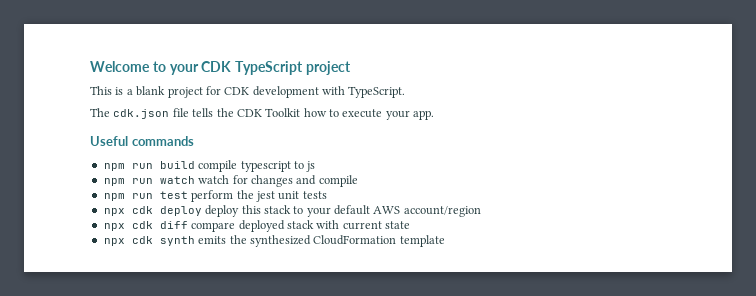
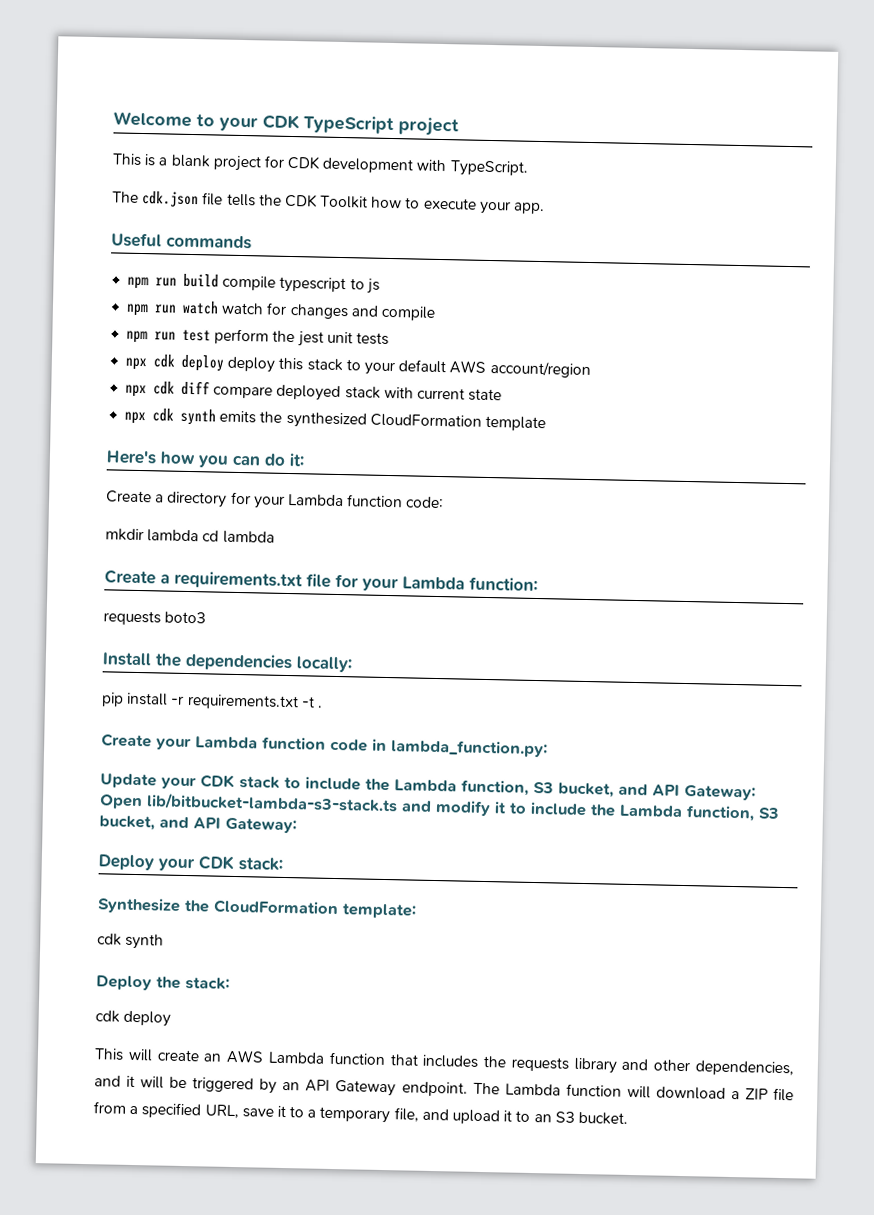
+ Here's how you can do it:
+ Create a directory for your Lambda function code:
+ mkdir lambda cd lambda
+ Create a requirements.txt file for your Lambda function:
+ requests boto3
+ Install the dependencies locally:
+ pip install -r requirements.txt -t .
+ Create your Lambda function code in lambda_function.py:
+ Update your CDK stack to include the Lambda function, S3 bucket, and API Gateway: Open lib/bitbucket-lambda-s3-stack.ts and modify it to include the Lambda function, S3 bucket, and API Gateway:
+ Deploy your CDK stack:
+ Synthesize the CloudFormation template:
+ cdk synth
+ Deploy the stack:
+ cdk deploy
+ This will create an AWS Lambda function that includes the requests library and other dependencies, and it will be triggered by an API Gateway endpoint. The Lambda function will download a ZIP file from a specified URL, save it to a temporary file, and upload it to an S3 bucket.

